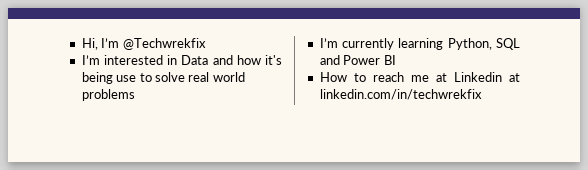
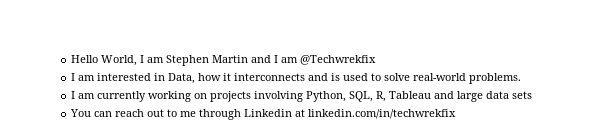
- Hi, I’m @Techwrekfix
- I’m interested in Data and how it's being use to solve real world problems
- I’m currently learning Python, SQL and Power BI
- How to reach me at Linkedin at linkedin.com/in/techwrekfix
+ Hello World, I am Stephen Martin and I am @Techwrekfix
+ I am interested in Data, how it interconnects and is used to solve real-world problems.
+ I am currently working on projects involving Python, SQL, R, Tableau and large data sets
+ You can reach out to me through Linkedin at linkedin.com/in/techwrekfix

